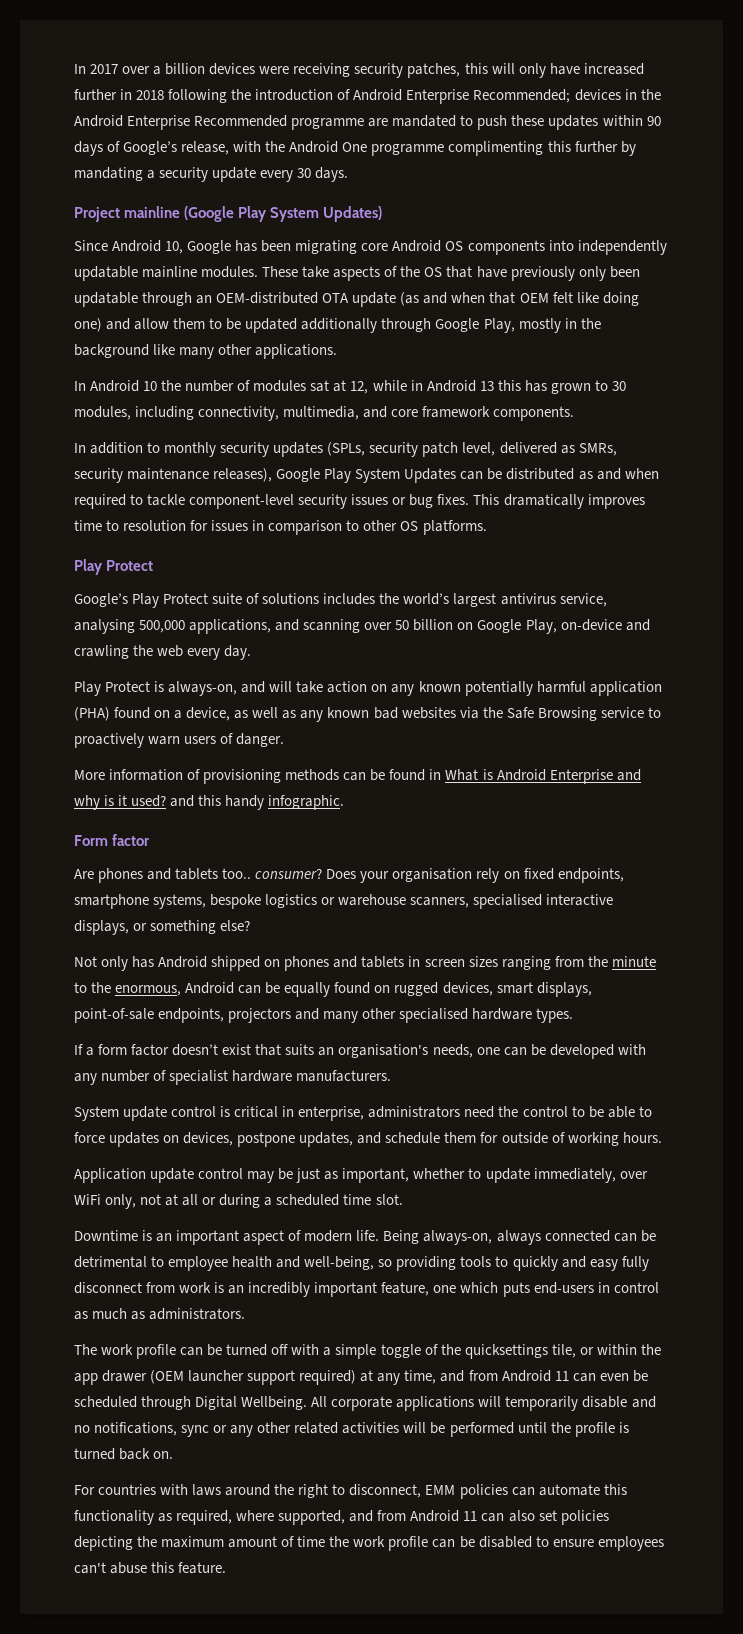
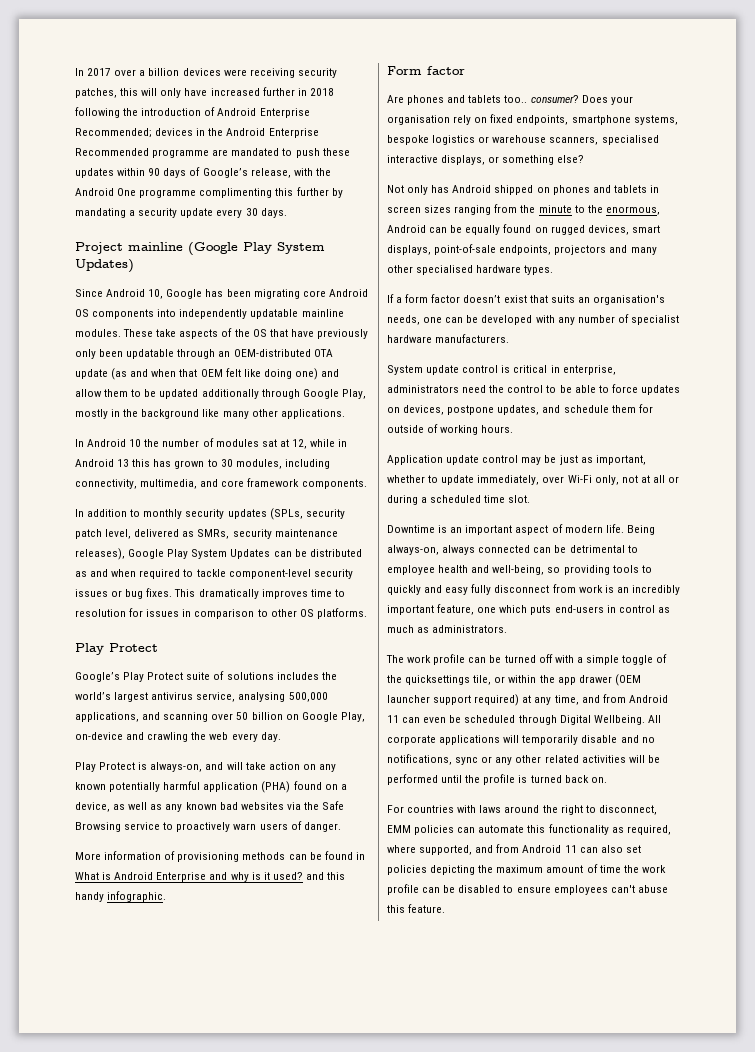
- Application update control may be just as important, whether to update immediately, over WiFi only, not at all or during a scheduled time slot.
+ Application update control may be just as important, whether to update immediately, over Wi-Fi only, not at all or during a scheduled time slot.

